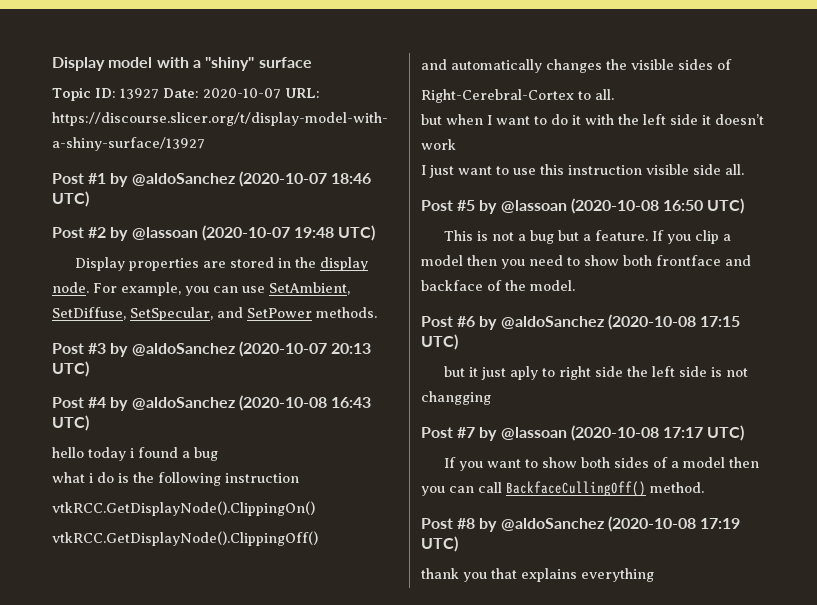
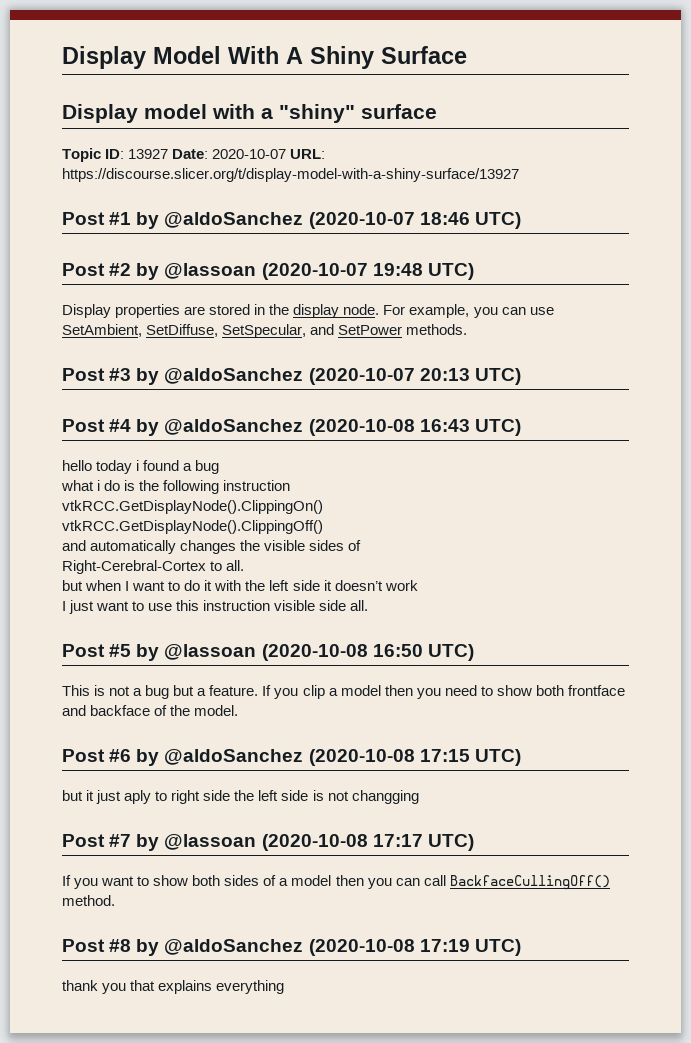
+ Display Model With A Shiny Surface

